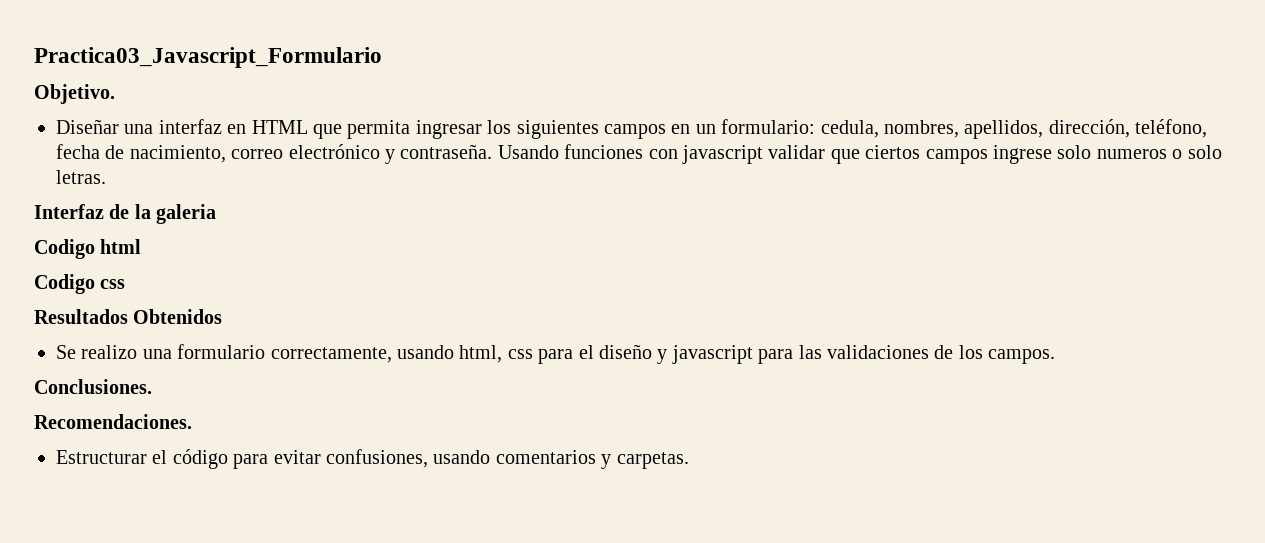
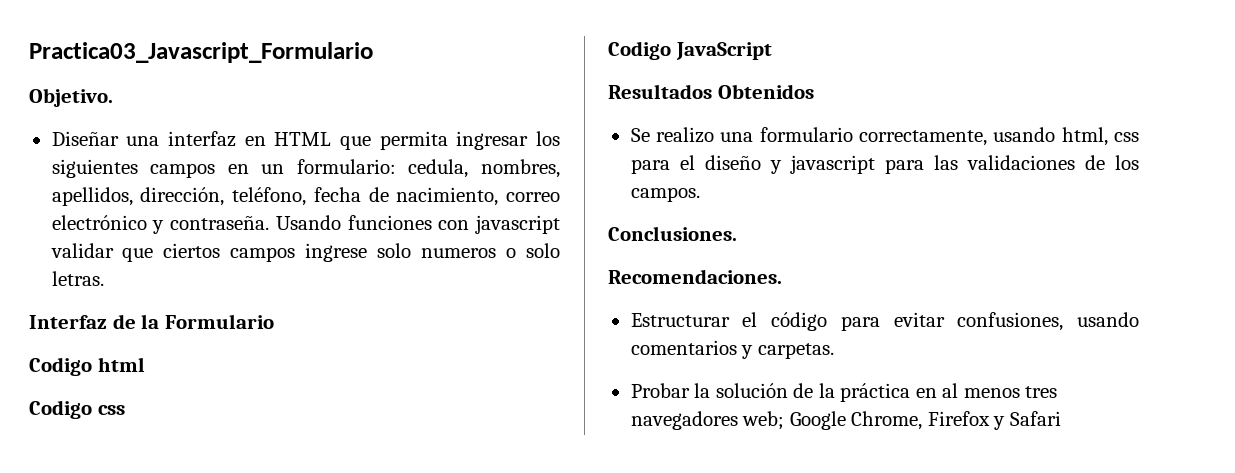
- Interfaz de la galeria
+ Interfaz de la Formulario
+ Codigo JavaScript
+ Probar la solución de la práctica en al menos tres navegadores web; Google Chrome, Firefox y Safari

